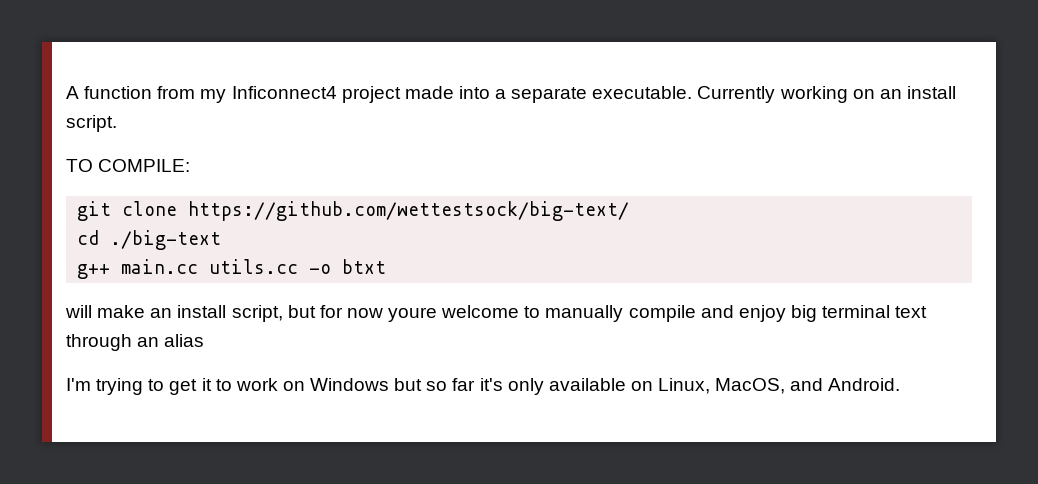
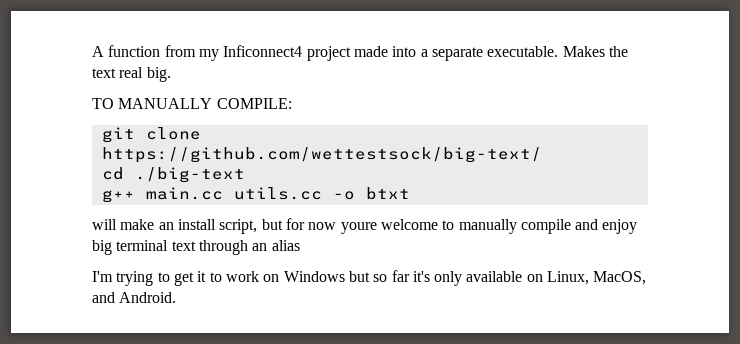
- Currently working on an install script.
+ Makes the text real big.
- TO COMPILE:
+ TO MANUALLY COMPILE:

